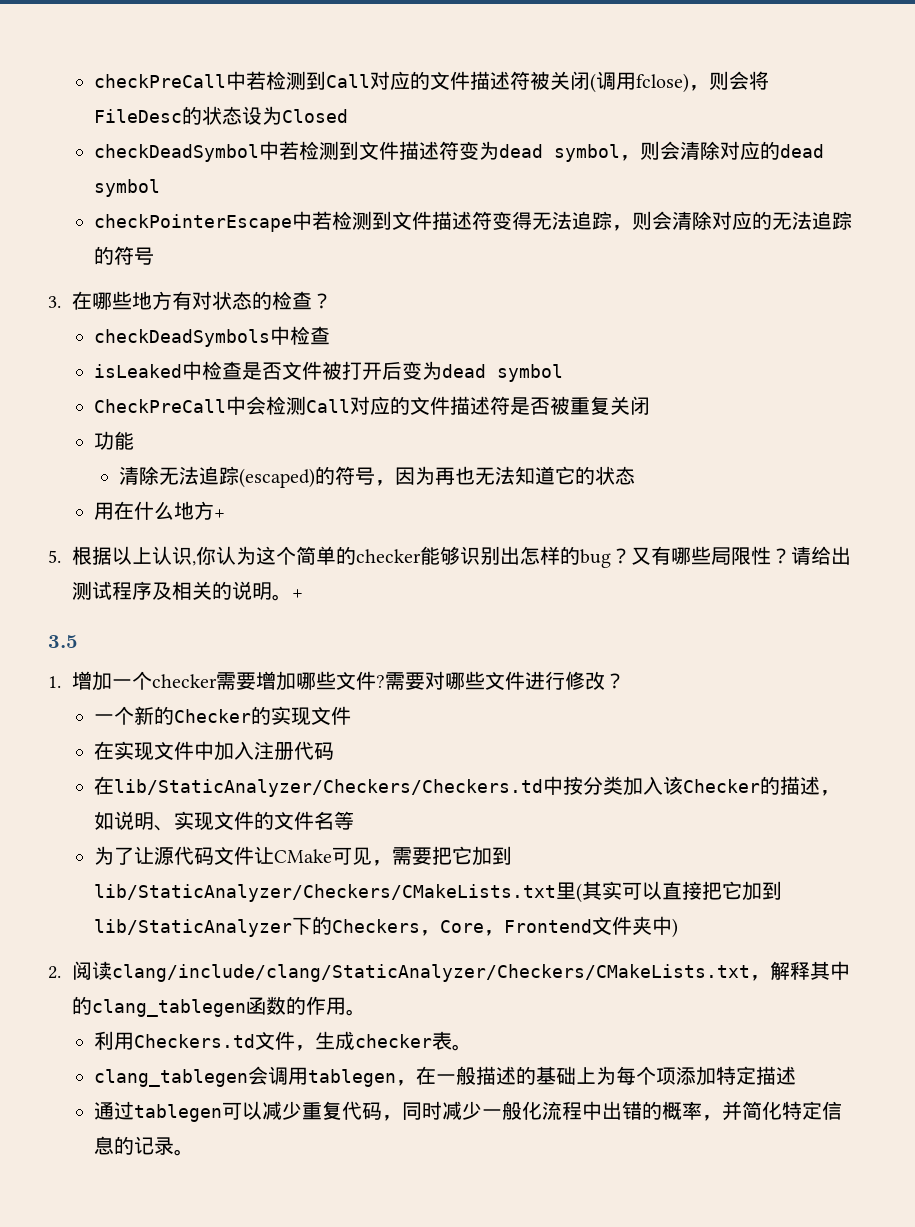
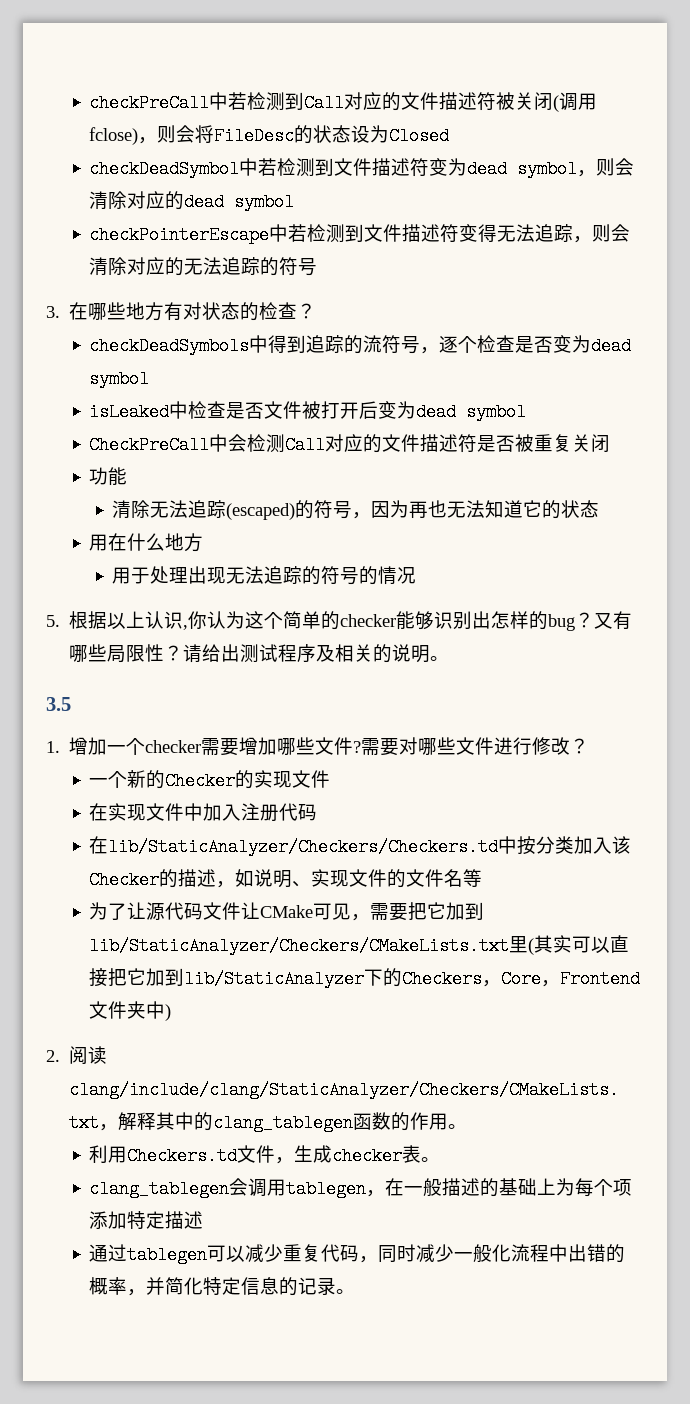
- checkDeadSymbols中检查
+ checkDeadSymbols中得到追踪的流符号，逐个检查是否变为dead symbol
- 用在什么地方+
+ 用在什么地方
+ 用于处理出现无法追踪的符号的情况
- 请给出测试程序及相关的说明。+
+ 请给出测试程序及相关的说明。

